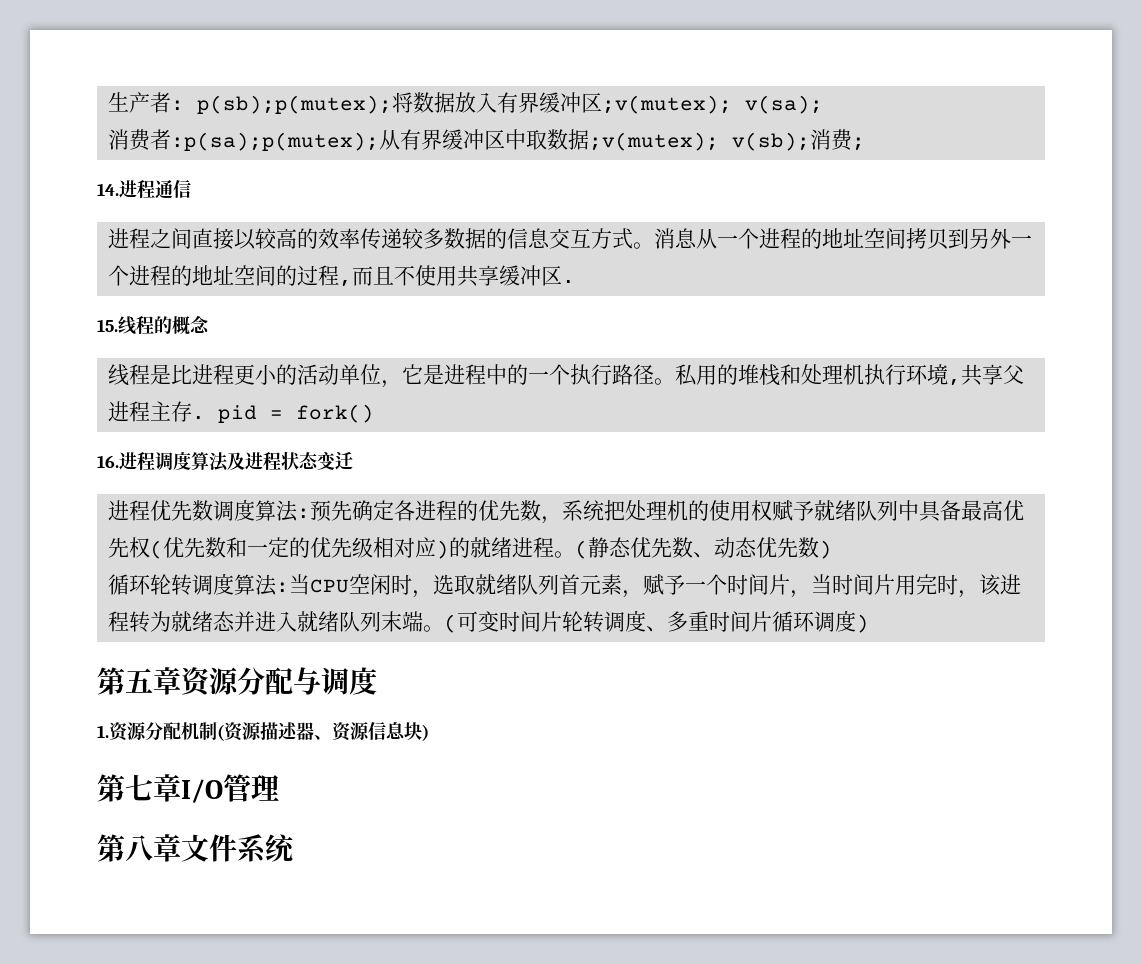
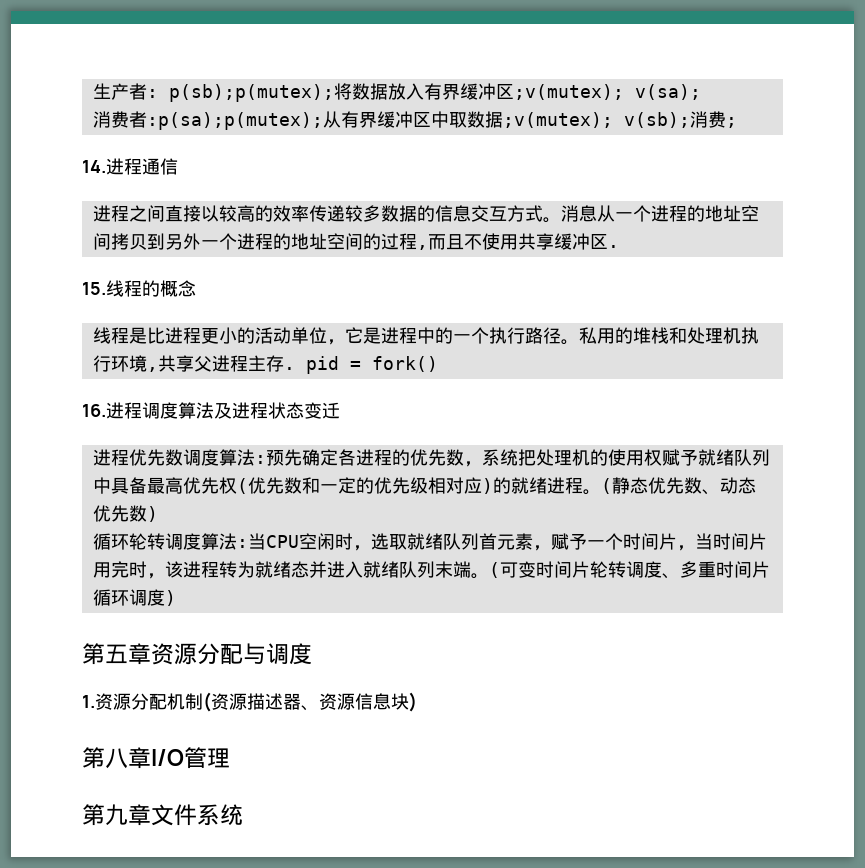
- 第七章I/O管理
+ 第八章I/O管理
- 第八章文件系统
+ 第九章文件系统

